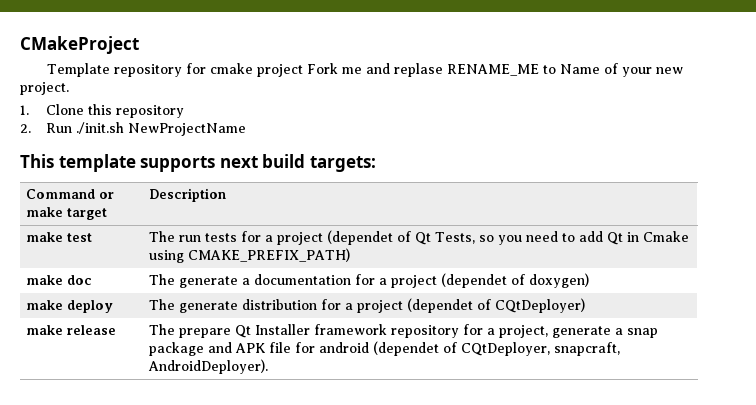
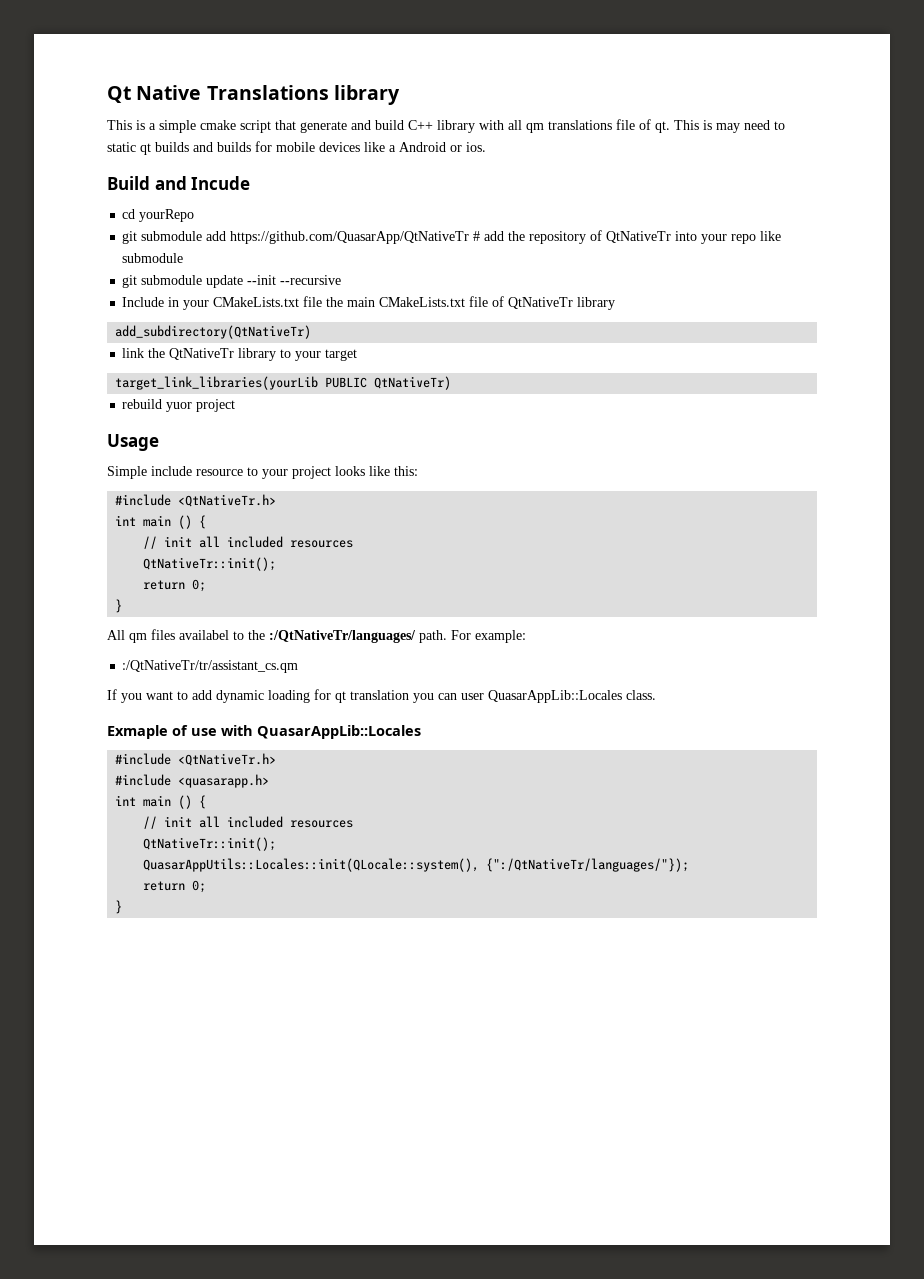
- CMakeProject
- Template repository for cmake project Fork me and replase RENAME_ME to Name of your new project.
- 1. Clone this repository
- 2. Run ./init.sh NewProjectName
- This template supports next build targets:
- Command or make target | Description
- make test | The run tests for a project (dependet of Qt Tests, so you need to add Qt in Cmake using CMAKE_PREFIX_PATH)
- make doc | The generate a documentation for a project (dependet of doxygen)
- make deploy | The generate distribution for a project (dependet of CQtDeployer)
- make release | The prepare Qt Installer framework repository for a project, generate a snap package and APK file for android (dependet of CQtDeployer, snapcraft, AndroidDeployer).
+ Qt Native Translations library
+ This is a simple cmake script that generate and build C++ library with all qm translations file of qt. This is may need to static qt builds and builds for mobile devices like a Android or ios.
+ Build and Incude
+ cd yourRepo
+ git submodule add https://github.com/QuasarApp/QtNativeTr # add the repository of QtNativeTr into your repo like submodule
+ git submodule update --init --recursive
+ Include in your CMakeLists.txt file the main CMakeLists.txt file of QtNativeTr library
+ add_subdirectory(QtNativeTr)
+ link the QtNativeTr library to your target
+ target_link_libraries(yourLib PUBLIC QtNativeTr)
+ rebuild yuor project
+ Usage
+ Simple include resource to your project looks like this:
+ #include <QtNativeTr.h>
+ int main () {
+ // init all included resources
+ QtNativeTr::init();
+ return 0;
+ }
+ All qm files availabel to the :/QtNativeTr/languages/ path. For example:
+ :/QtNativeTr/tr/assistant_cs.qm
+ If you want to add dynamic loading for qt translation you can user QuasarAppLib::Locales class.
+ Exmaple of use with QuasarAppLib::Locales
+ #include <QtNativeTr.h>
+ #include <quasarapp.h>
+ int main () {
+ // init all included resources
+ QtNativeTr::init();
+ QuasarAppUtils::Locales::init(QLocale::system(), {":/QtNativeTr/languages/"});
+ return 0;
+ }

